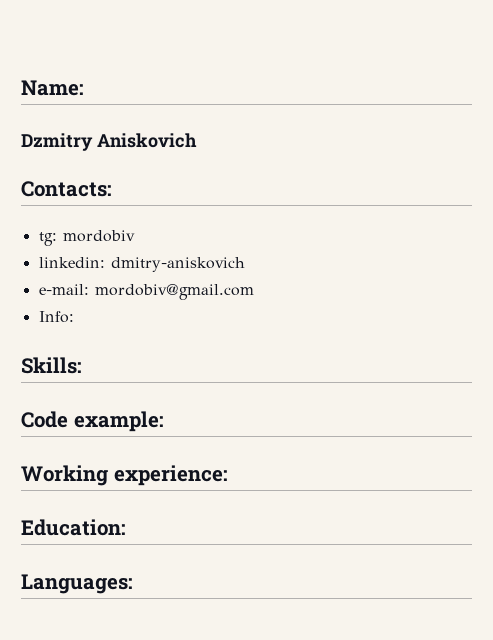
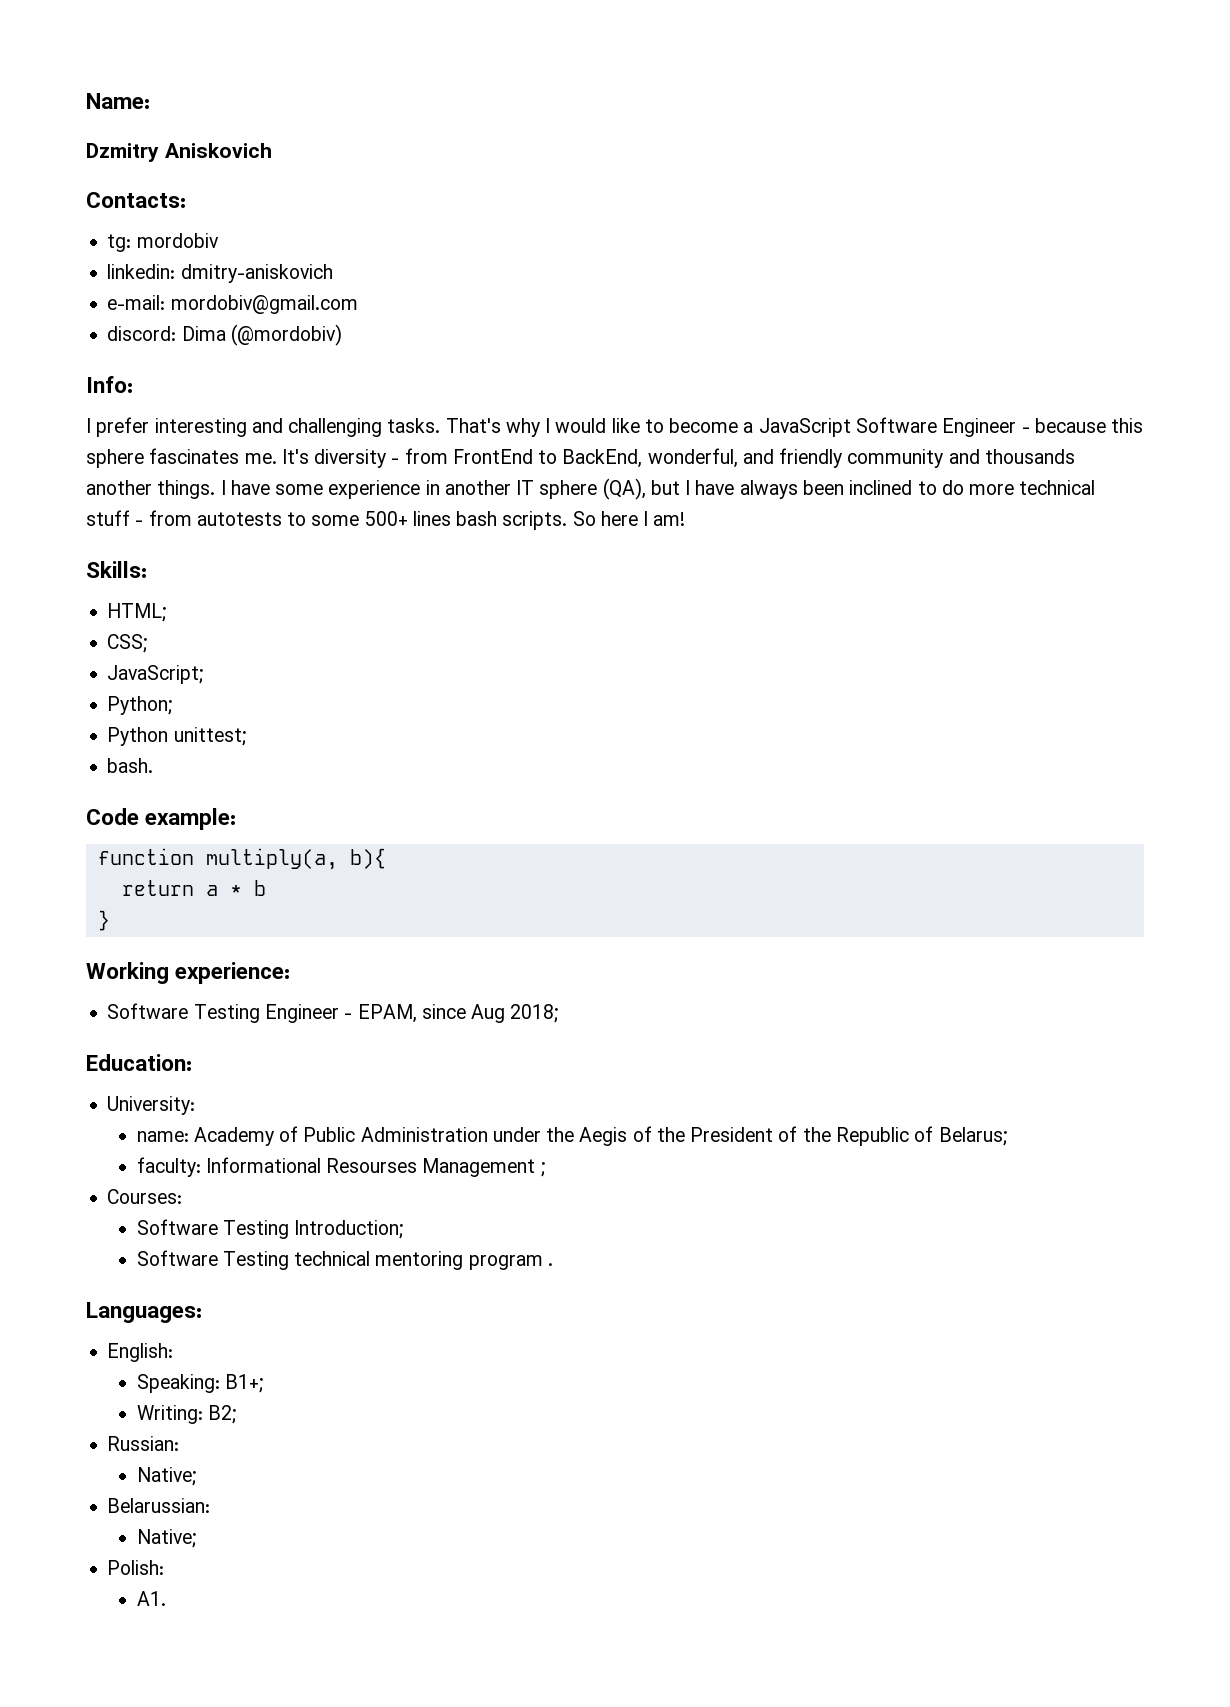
+ discord: Dima (@mordobiv)
  Info:
+ I prefer interesting and challenging tasks. That's why I would like to become a JavaScript Software Engineer - because this sphere fascinates me. It's diversity - from FrontEnd to BackEnd, wonderful, and friendly community and thousands another things. I have some experience in another IT sphere (QA), but I have always been inclined to do more technical stuff - from autotests to some 500+ lines bash scripts. So here I am!
  Skills:
+ HTML;
+ CSS;
+ JavaScript;
+ Python;
+ Python unittest;
+ bash.
  Code example:
+ function multiply(a, b){
+ return a * b
+ }
  Working experience:
+ Software Testing Engineer - EPAM, since Aug 2018;
  Education:
+ University:
+ name: Academy of Public Administration under the Aegis of the President of the Republic of Belarus;
+ faculty: Informational Resourses Management ;
+ Courses:
+ Software Testing Introduction;
+ Software Testing technical mentoring program .
  Languages:
+ English:
+ Speaking: B1+;
+ Writing: B2;
+ Russian:
+ Native;
+ Belarussian:
+ Native;
+ Polish:
+ A1.

